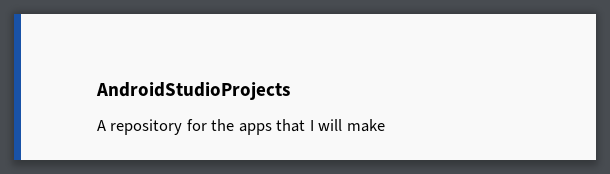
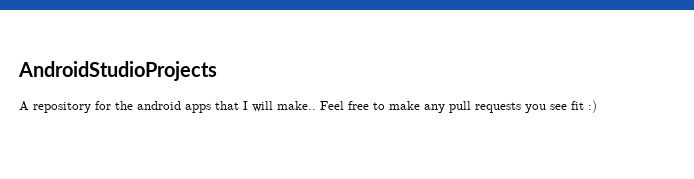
- A repository for the apps that I will make
+ A repository for the android apps that I will make.. Feel free to make any pull requests you see fit :)

